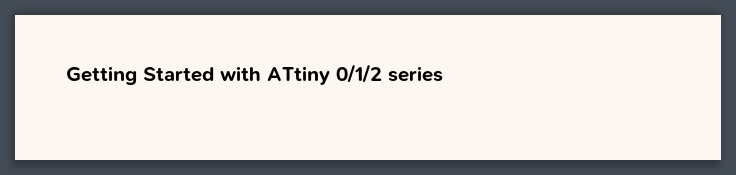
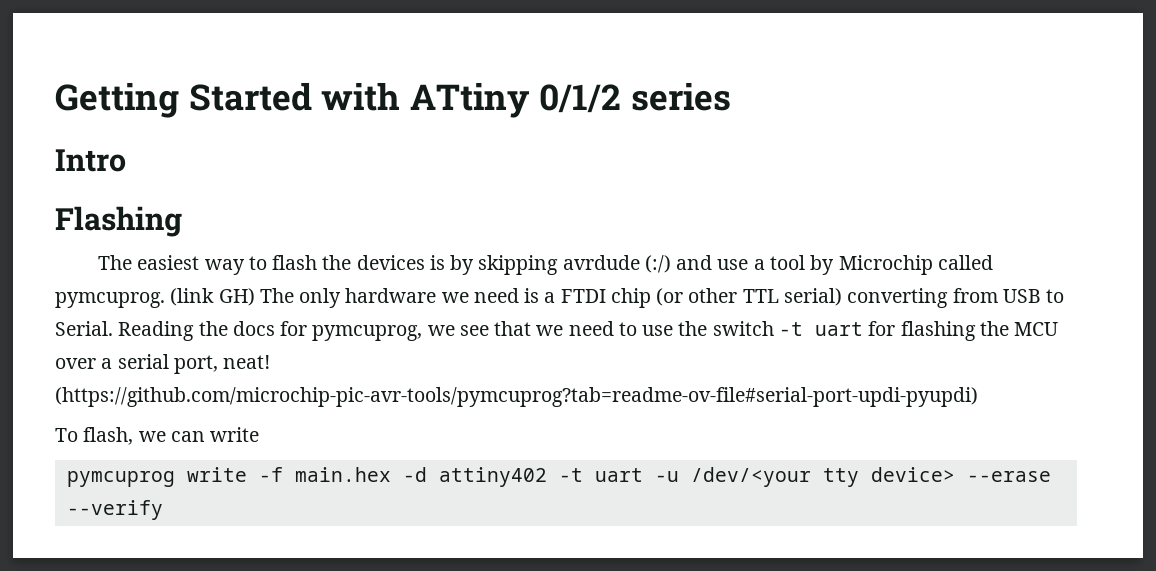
+ Intro
+ Flashing
+ The easiest way to flash the devices is by skipping avrdude (:/) and use a tool by Microchip called pymcuprog. (link GH) The only hardware we need is a FTDI chip (or other TTL serial) converting from USB to Serial. Reading the docs for pymcuprog, we see that we need to use the switch -t uart for flashing the MCU over a serial port, neat! (https://github.com/microchip-pic-avr-tools/pymcuprog?tab=readme-ov-file#serial-port-updi-pyupdi)
+ To flash, we can write
+ pymcuprog write -f main.hex -d attiny402 -t uart -u /dev/<your tty device> --erase --verify

